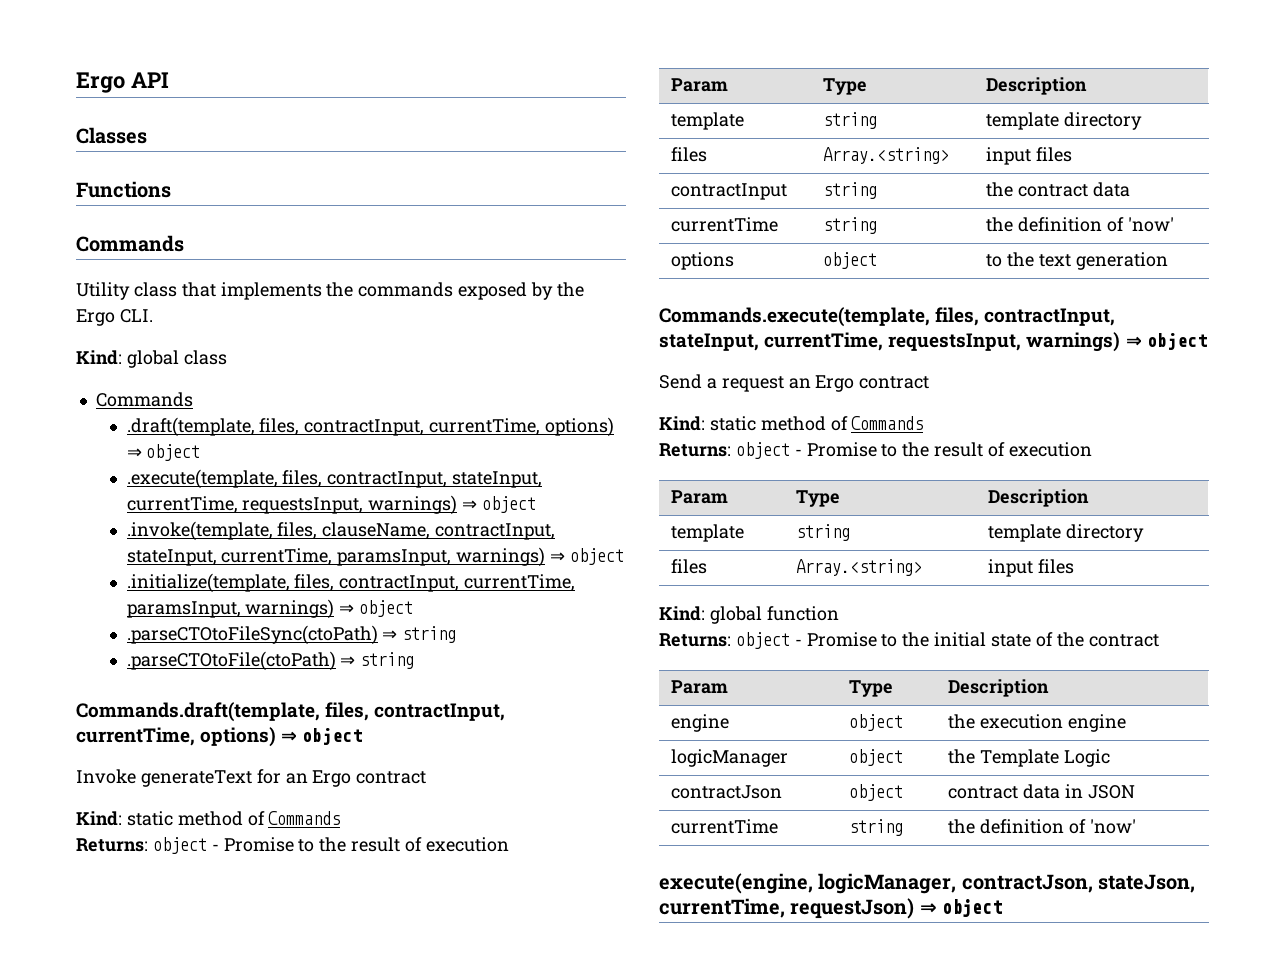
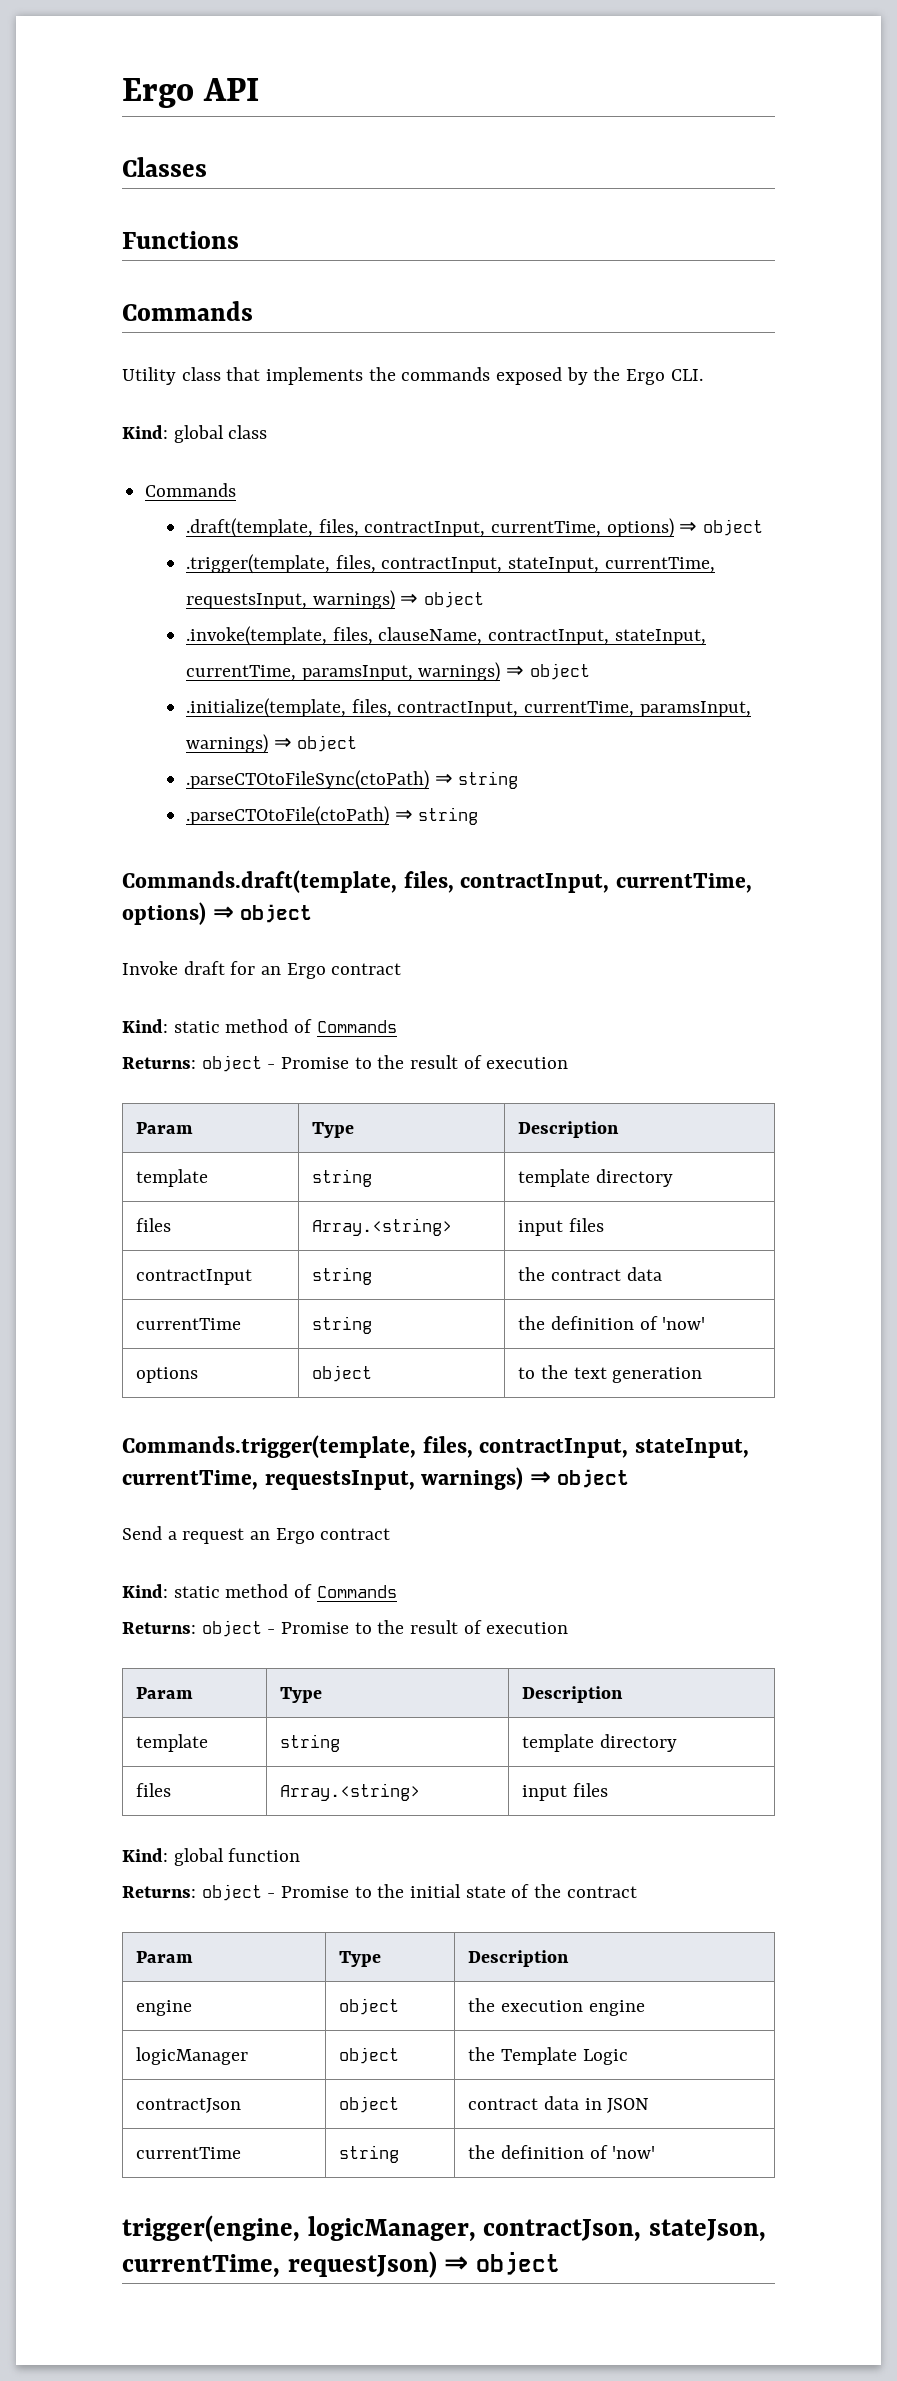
- .execute(template, files, contractInput, stateInput, currentTime, requestsInput, warnings) ⇒ object
+ .trigger(template, files, contractInput, stateInput, currentTime, requestsInput, warnings) ⇒ object
- Invoke generateText for an Ergo contract
+ Invoke draft for an Ergo contract
- Commands.execute(template, files, contractInput, stateInput, currentTime, requestsInput, warnings) ⇒ object
+ Commands.trigger(template, files, contractInput, stateInput, currentTime, requestsInput, warnings) ⇒ object
- execute(engine, logicManager, contractJson, stateJson, currentTime, requestJson) ⇒ object
+ trigger(engine, logicManager, contractJson, stateJson, currentTime, requestJson) ⇒ object

